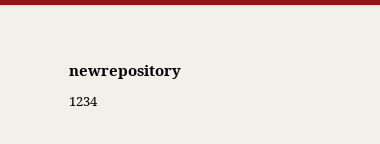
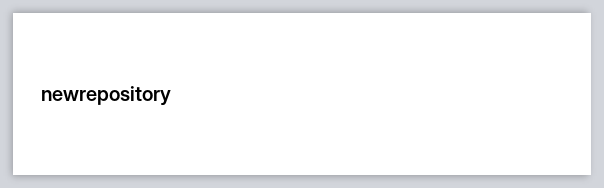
- 1234

